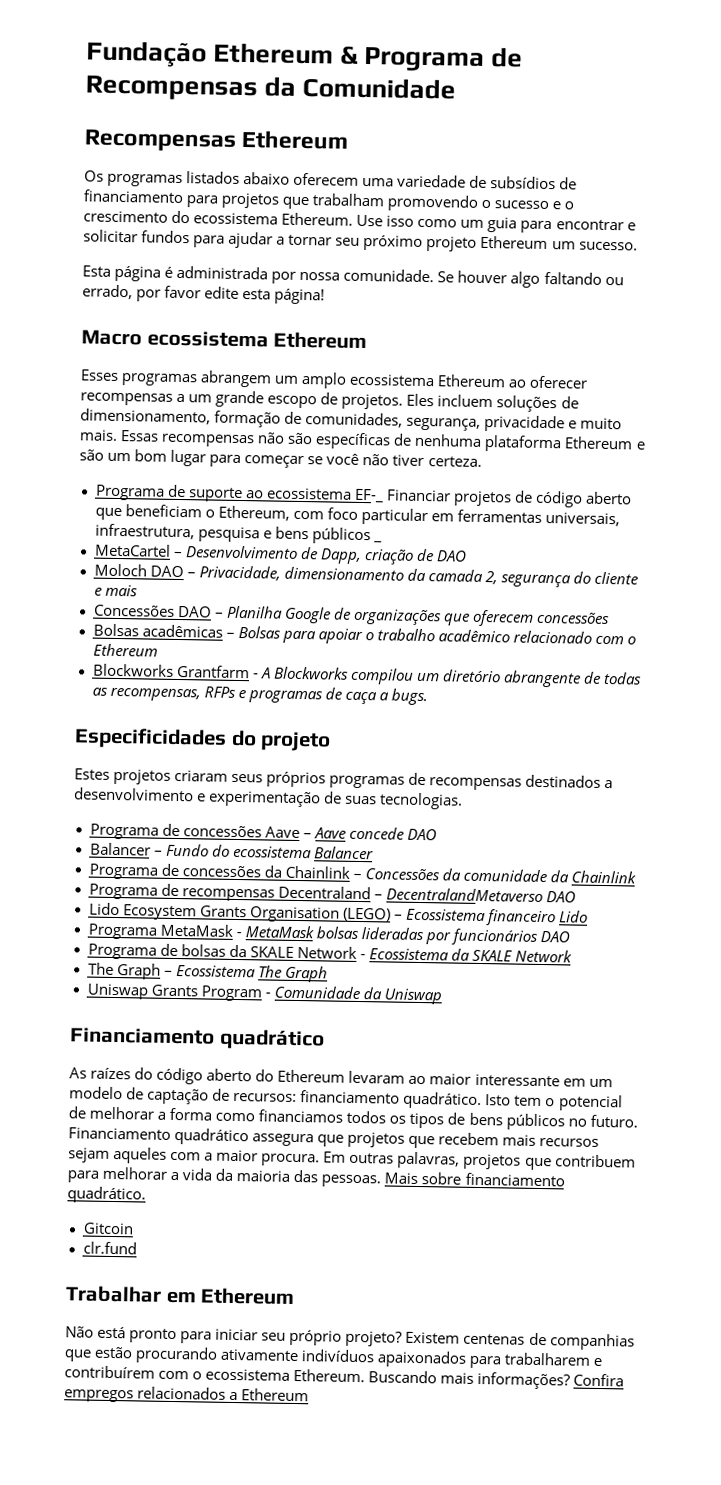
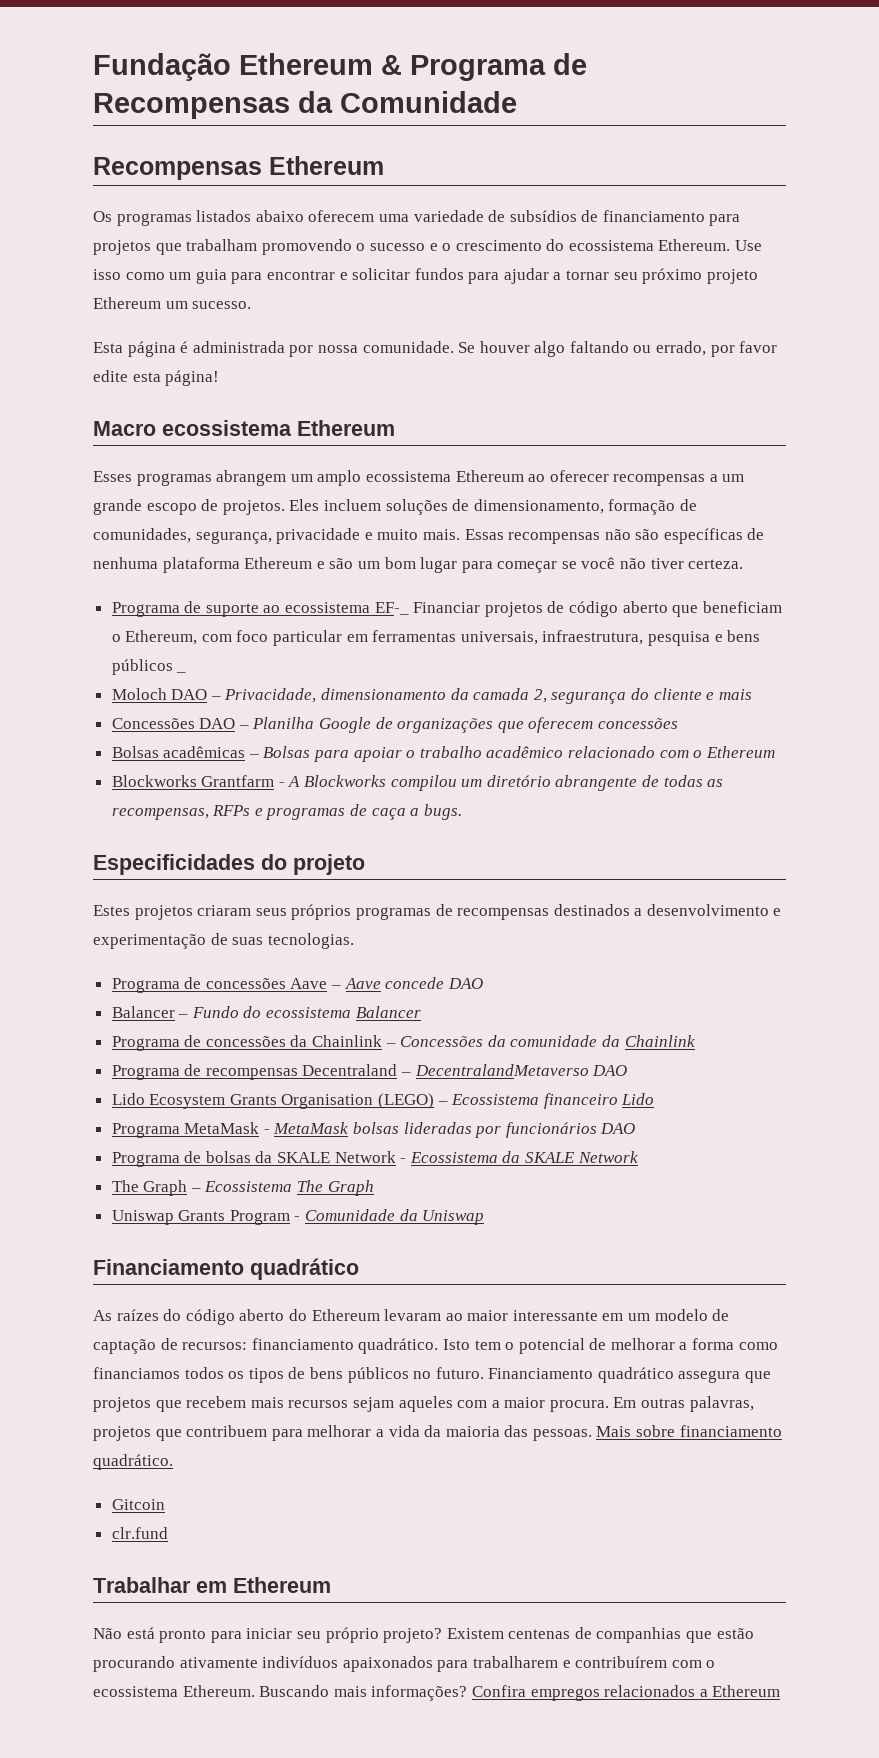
- MetaCartel – Desenvolvimento de Dapp, criação de DAO

